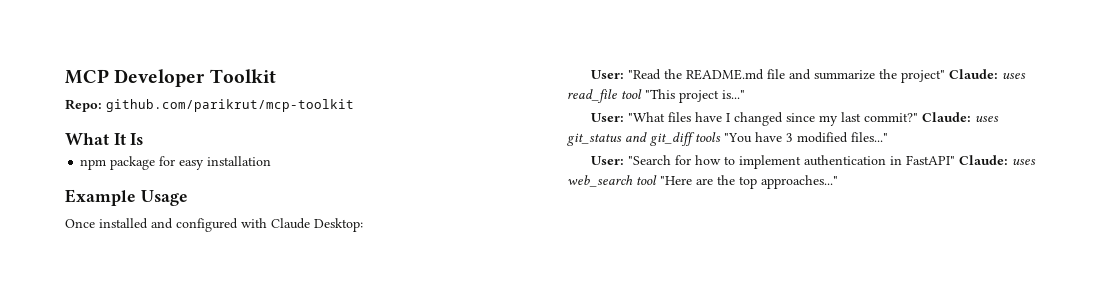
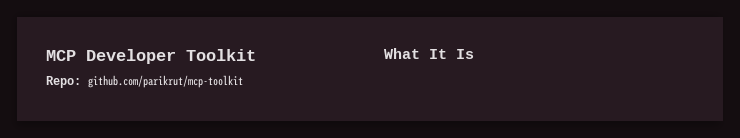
- npm package for easy installation
- Example Usage
- Once installed and configured with Claude Desktop:
- User: "Read the README.md file and summarize the project" Claude: uses read_file tool "This project is..."
- User: "What files have I changed since my last commit?" Claude: uses git_status and git_diff tools "You have 3 modified files..."
- User: "Search for how to implement authentication in FastAPI" Claude: uses web_search tool "Here are the top approaches..."

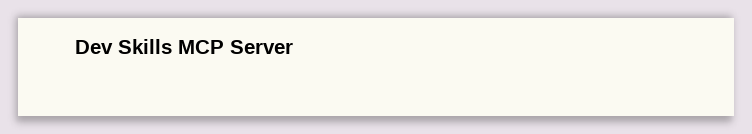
- MCP Developer Toolkit
- Repo: github.com/parikrut/mcp-toolkit
- What It Is
+ Dev Skills MCP Server

